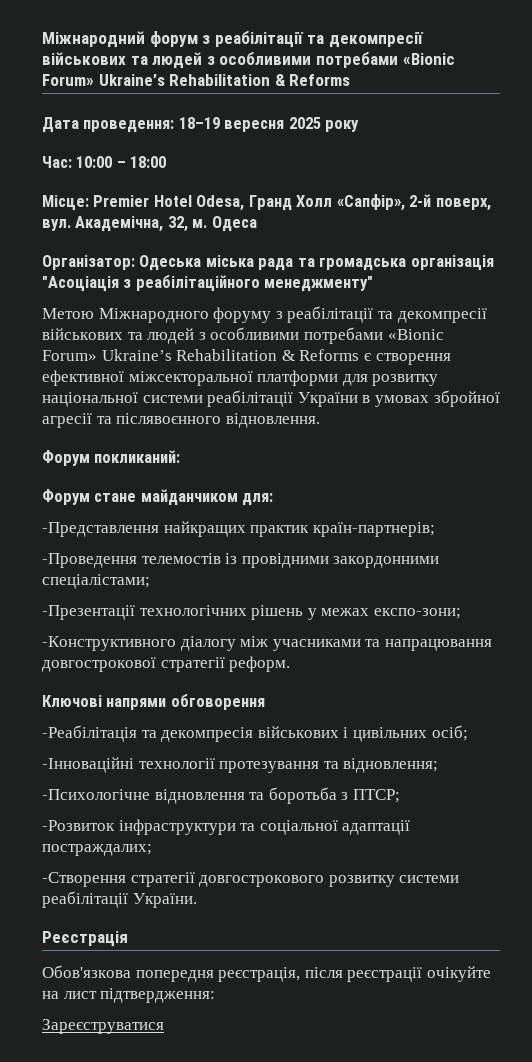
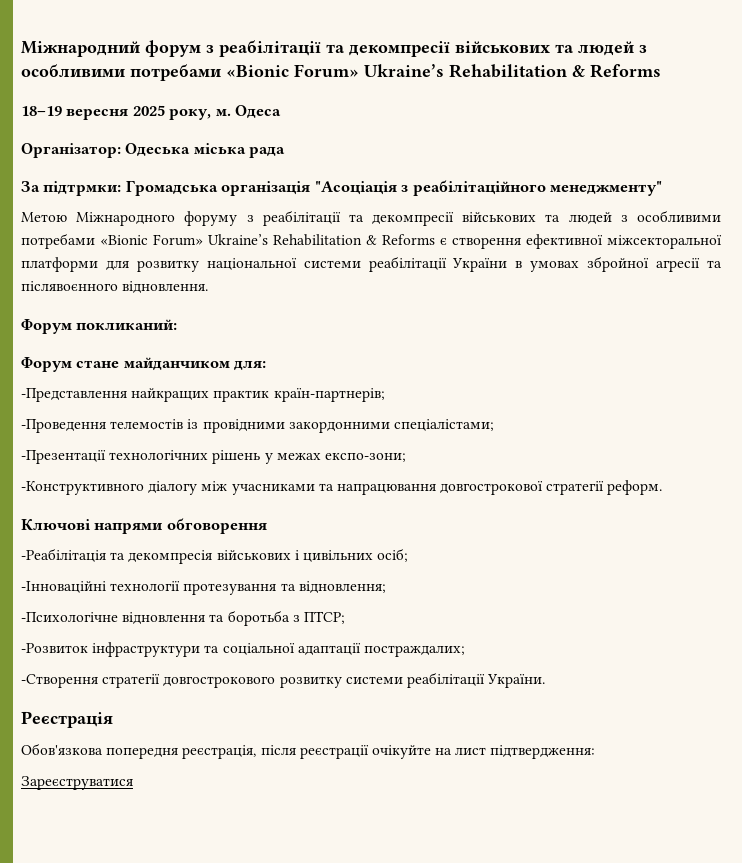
- Дата проведення: 18–19 вересня 2025 року
- Час: 10:00 – 18:00
- Місце: Premier Hotel Odesa, Гранд Холл «Сапфір», 2-й поверх, вул. Академічна, 32, м.
+ 18–19 вересня 2025 року, м.
- Організатор: Одеська міська рада та громадська організація "Асоціація з реабілітаційного менеджменту"
+ Організатор: Одеська міська рада
+ За підтрмки: Громадська організація "Асоціація з реабілітаційного менеджменту"

